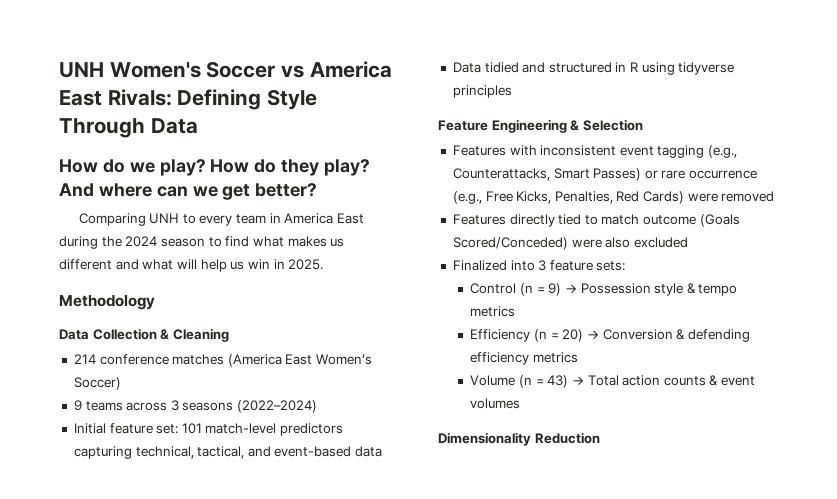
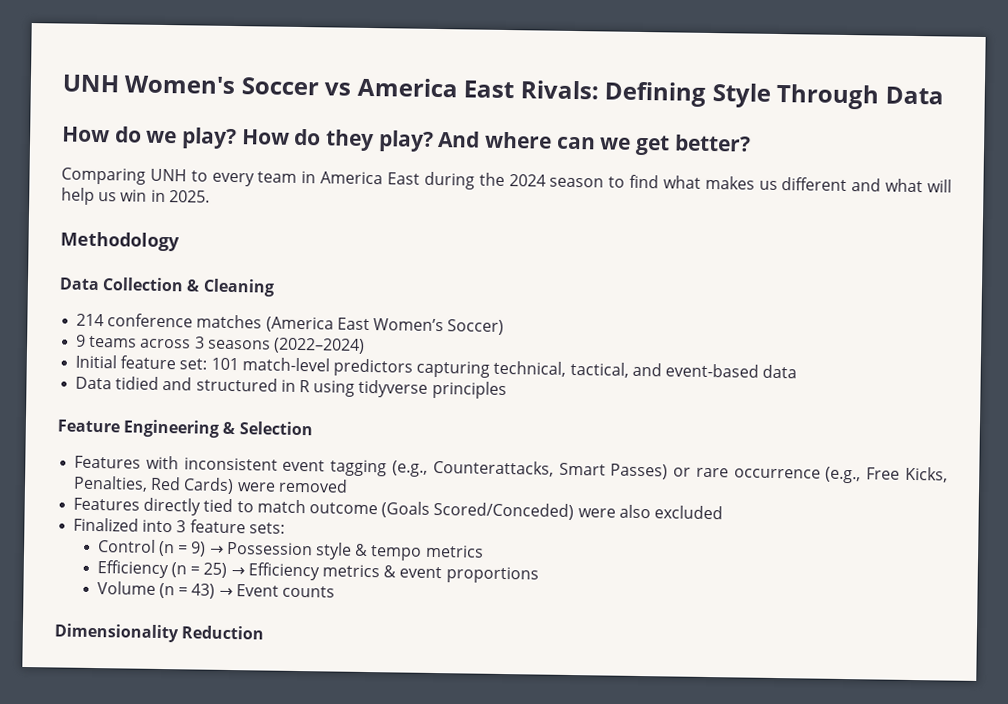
- Efficiency (n = 20) → Conversion & defending efficiency metrics
+ Efficiency (n = 25) → Efficiency metrics & event proportions
- Volume (n = 43) → Total action counts & event volumes
+ Volume (n = 43) → Event counts

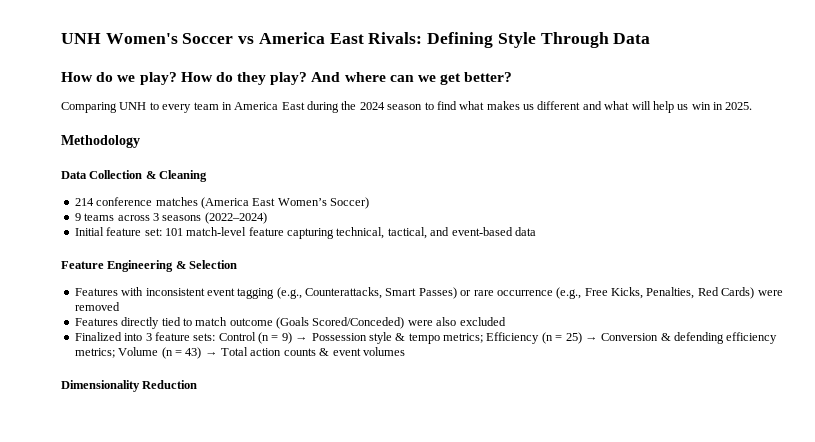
- Initial feature set: 101 match-level predictors capturing technical, tactical, and event-based data
+ Initial feature set: 101 match-level feature capturing technical, tactical, and event-based data
- Data tidied and structured in R using tidyverse principles
- Finalized into 3 feature sets:
- Control (n = 9) → Possession style & tempo metrics
- Efficiency (n = 25) → Efficiency metrics & event proportions
- Volume (n = 43) → Event counts
+ Finalized into 3 feature sets: Control (n = 9) → Possession style & tempo metrics; Efficiency (n = 25) → Conversion & defending efficiency metrics; Volume (n = 43) → Total action counts & event volumes

